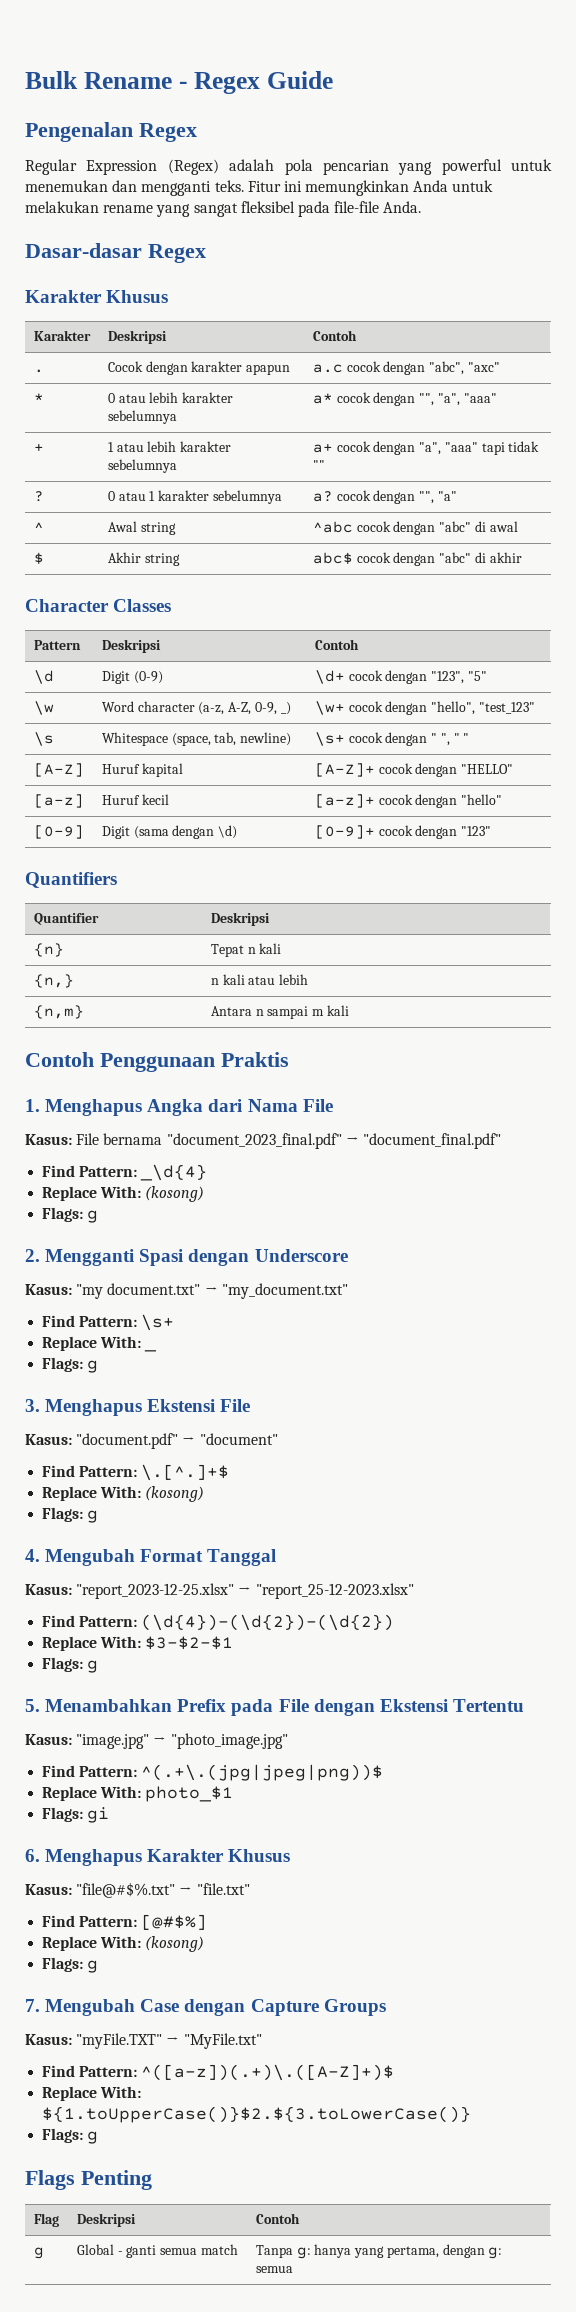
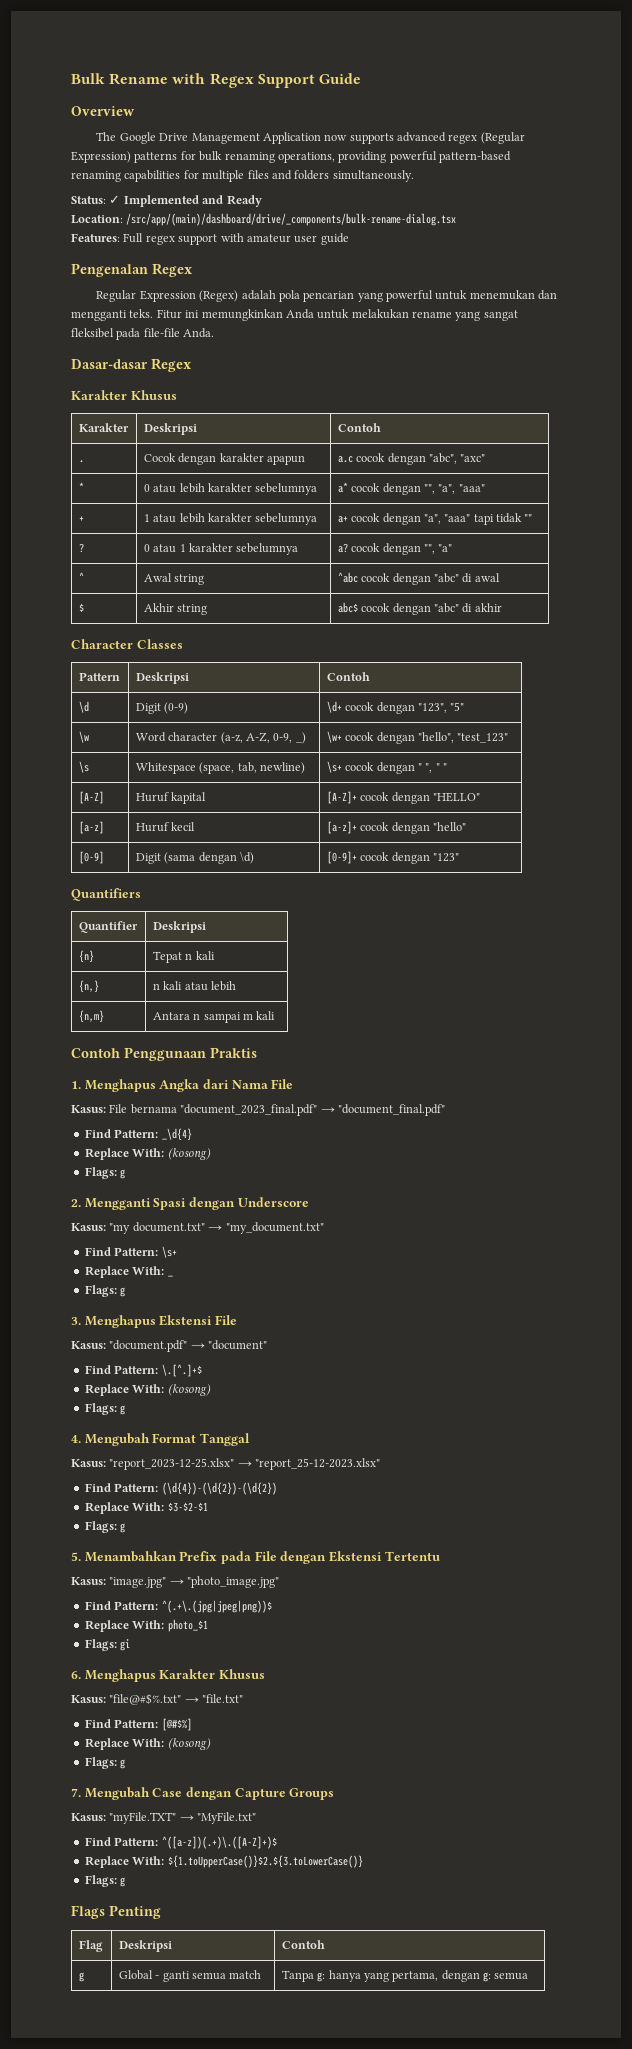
- Bulk Rename - Regex Guide
+ Bulk Rename with Regex Support Guide
+ Overview
+ The Google Drive Management Application now supports advanced regex (Regular Expression) patterns for bulk renaming operations, providing powerful pattern-based renaming capabilities for multiple files and folders simultaneously.
+ Status: ✓ Implemented and Ready
+ Location: /src/app/(main)/dashboard/drive/_components/bulk-rename-dialog.tsx
+ Features: Full regex support with amateur user guide

